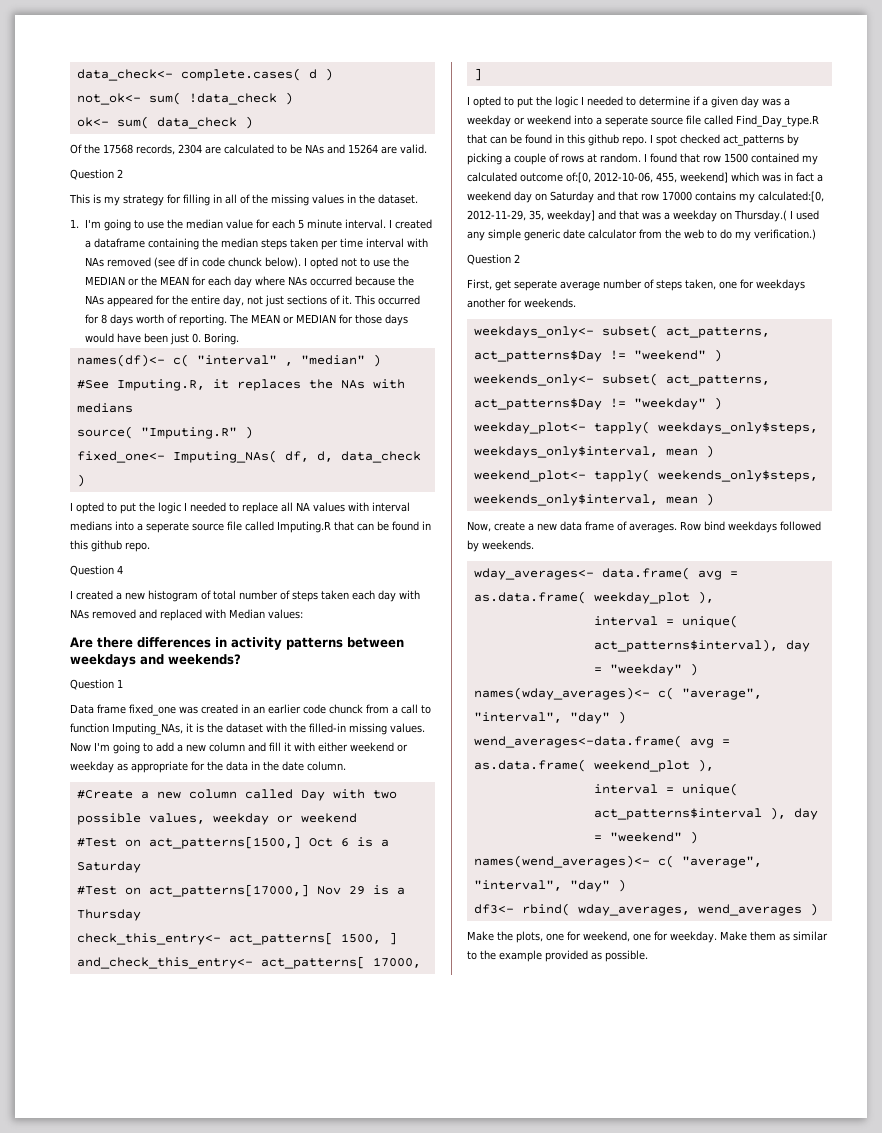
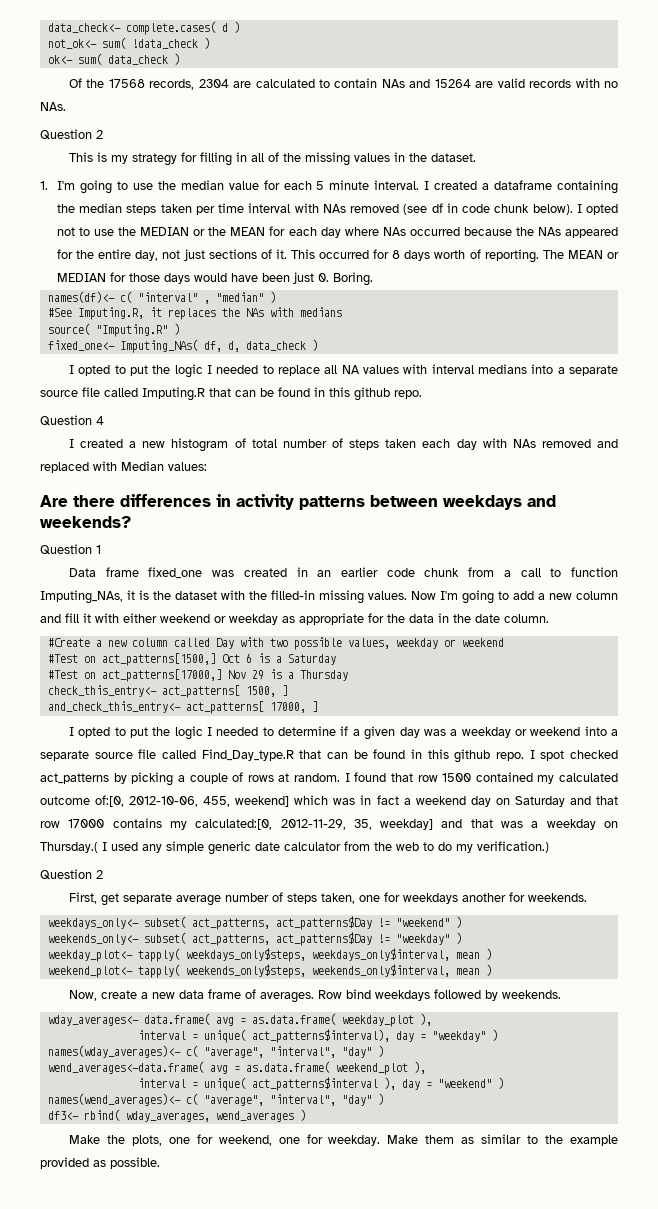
- Of the 17568 records, 2304 are calculated to be NAs and 15264 are valid.
+ Of the 17568 records, 2304 are calculated to contain NAs and 15264 are valid records with no NAs.
- I created a dataframe containing the median steps taken per time interval with NAs removed (see df in code chunck below).
+ I created a dataframe containing the median steps taken per time interval with NAs removed (see df in code chunk below).
- I opted to put the logic I needed to replace all NA values with interval medians into a seperate source file called Imputing.R that can be found in this github repo.
+ I opted to put the logic I needed to replace all NA values with interval medians into a separate source file called Imputing.R that can be found in this github repo.
- Data frame fixed_one was created in an earlier code chunck from a call to function Imputing_NAs, it is the dataset with the filled-in missing values.
+ Data frame fixed_one was created in an earlier code chunk from a call to function Imputing_NAs, it is the dataset with the filled-in missing values.
- I opted to put the logic I needed to determine if a given day was a weekday or weekend into a seperate source file called Find_Day_type.R that can be found in this github repo.
+ I opted to put the logic I needed to determine if a given day was a weekday or weekend into a separate source file called Find_Day_type.R that can be found in this github repo.
- First, get seperate average number of steps taken, one for weekdays another for weekends.
+ First, get separate average number of steps taken, one for weekdays another for weekends.

